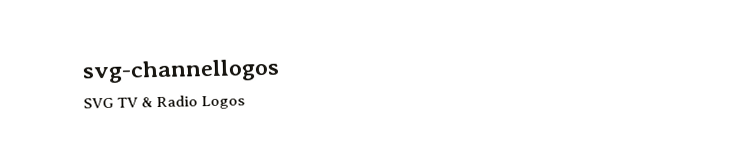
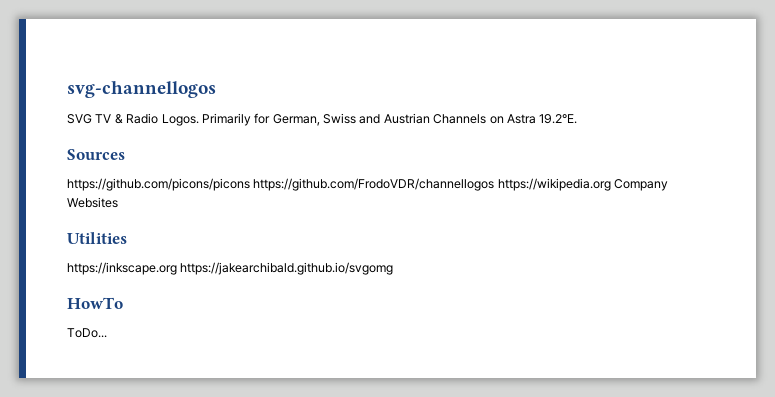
- SVG TV & Radio Logos
+ SVG TV & Radio Logos. Primarily for German, Swiss and Austrian Channels on Astra 19.2°E.
+ Sources
+ https://github.com/picons/picons https://github.com/FrodoVDR/channellogos https://wikipedia.org Company Websites
+ Utilities
+ https://inkscape.org https://jakearchibald.github.io/svgomg
+ HowTo
+ ToDo...

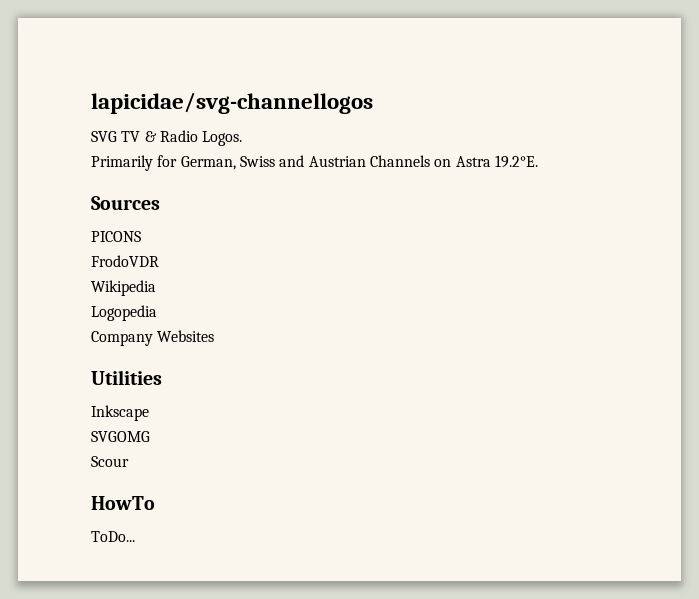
- svg-channellogos
+ lapicidae/svg-channellogos
- SVG TV & Radio Logos. Primarily for German, Swiss and Austrian Channels on Astra 19.2°E.
+ SVG TV & Radio Logos.
+ Primarily for German, Swiss and Austrian Channels on Astra 19.2°E.
- https://github.com/picons/picons https://github.com/FrodoVDR/channellogos https://wikipedia.org Company Websites
+ PICONS
+ FrodoVDR
+ Wikipedia
+ Logopedia
+ Company Websites
- https://inkscape.org https://jakearchibald.github.io/svgomg
+ Inkscape
+ SVGOMG
+ Scour

